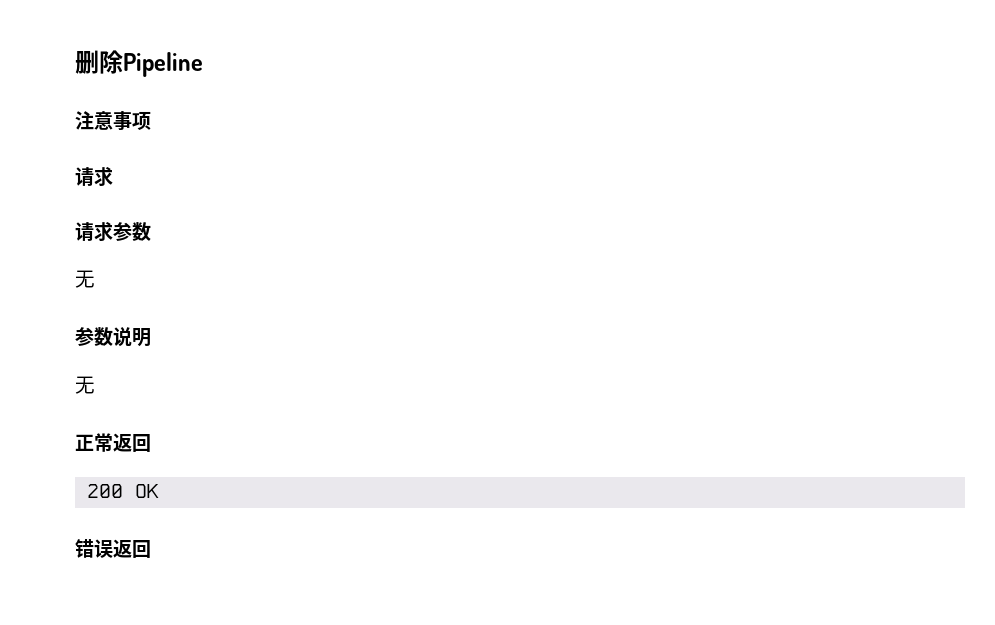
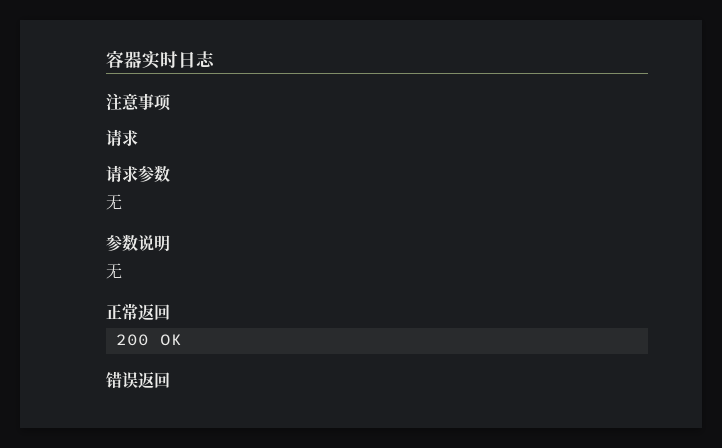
- 删除Pipeline
+ 容器实时日志

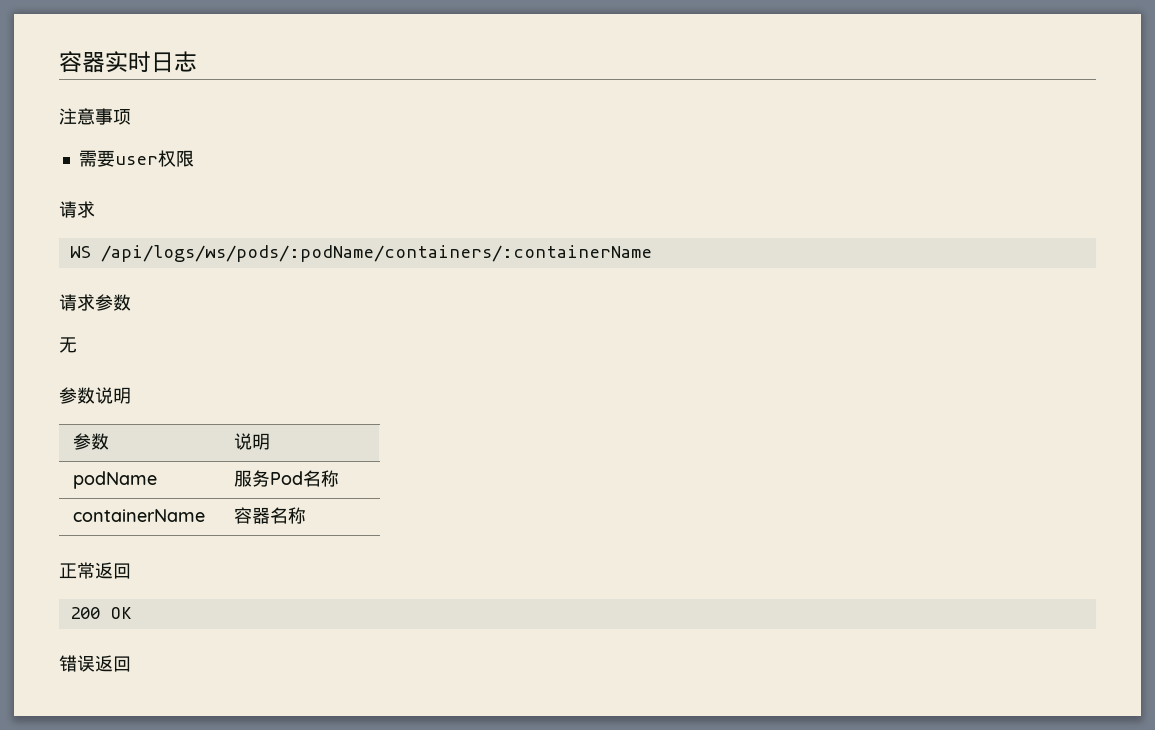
  注意事项
+ 需要user权限
  请求
+ WS /api/logs/ws/pods/:podName/containers/:containerName
  参数说明
- 无
+ 参数 | 说明
+ podName | 服务Pod名称
+ containerName | 容器名称

